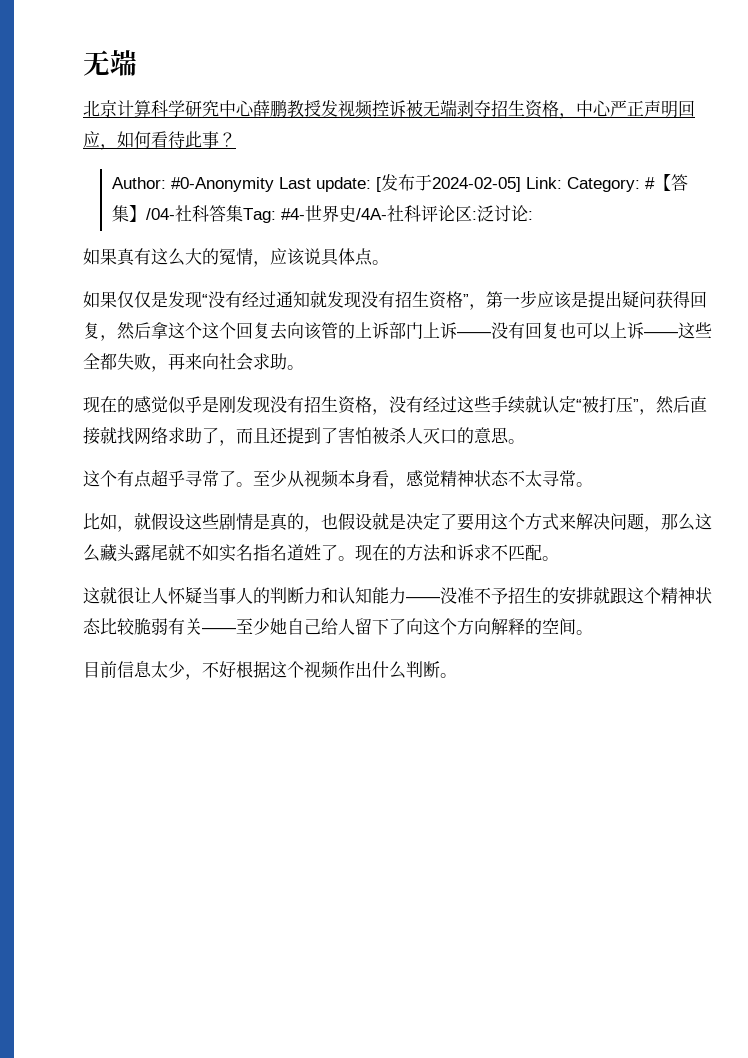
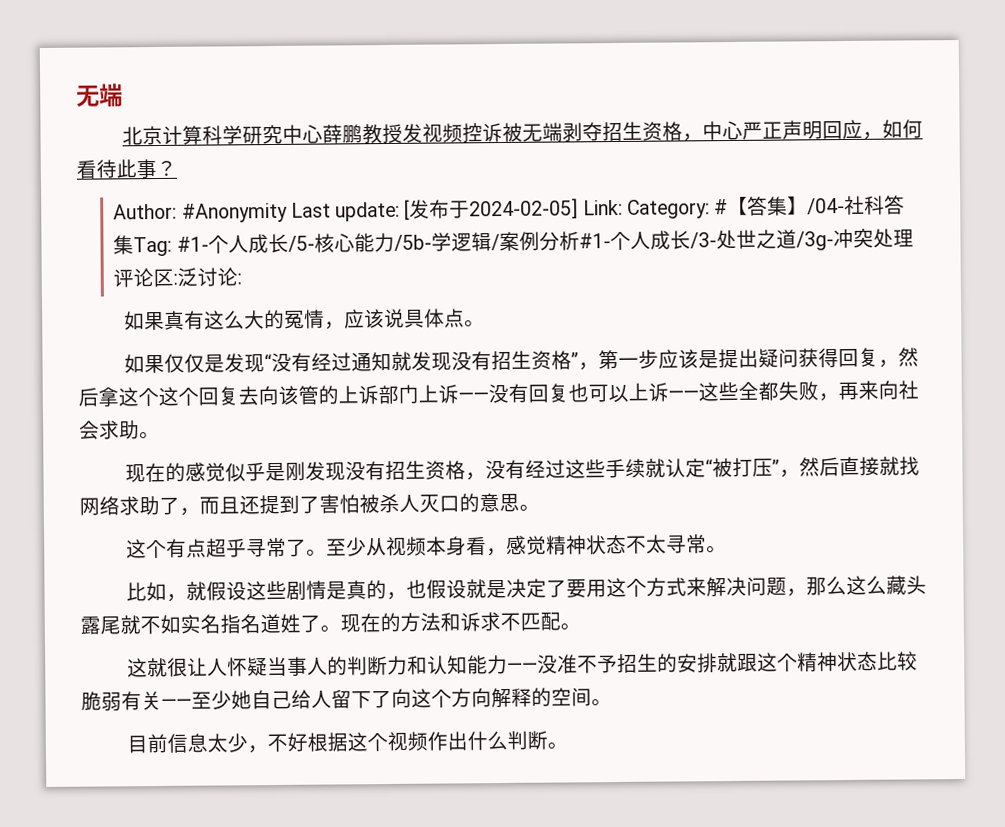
- Author: #0-Anonymity Last update: [发布于2024-02-05] Link: Category: #【答集】/04-社科答集Tag: #4-世界史/4A-社科评论区:泛讨论:
+ Author: #Anonymity Last update: [发布于2024-02-05] Link: Category: #【答集】/04-社科答集Tag: #1-个人成长/5-核心能力/5b-学逻辑/案例分析#1-个人成长/3-处世之道/3g-冲突处理评论区:泛讨论:

